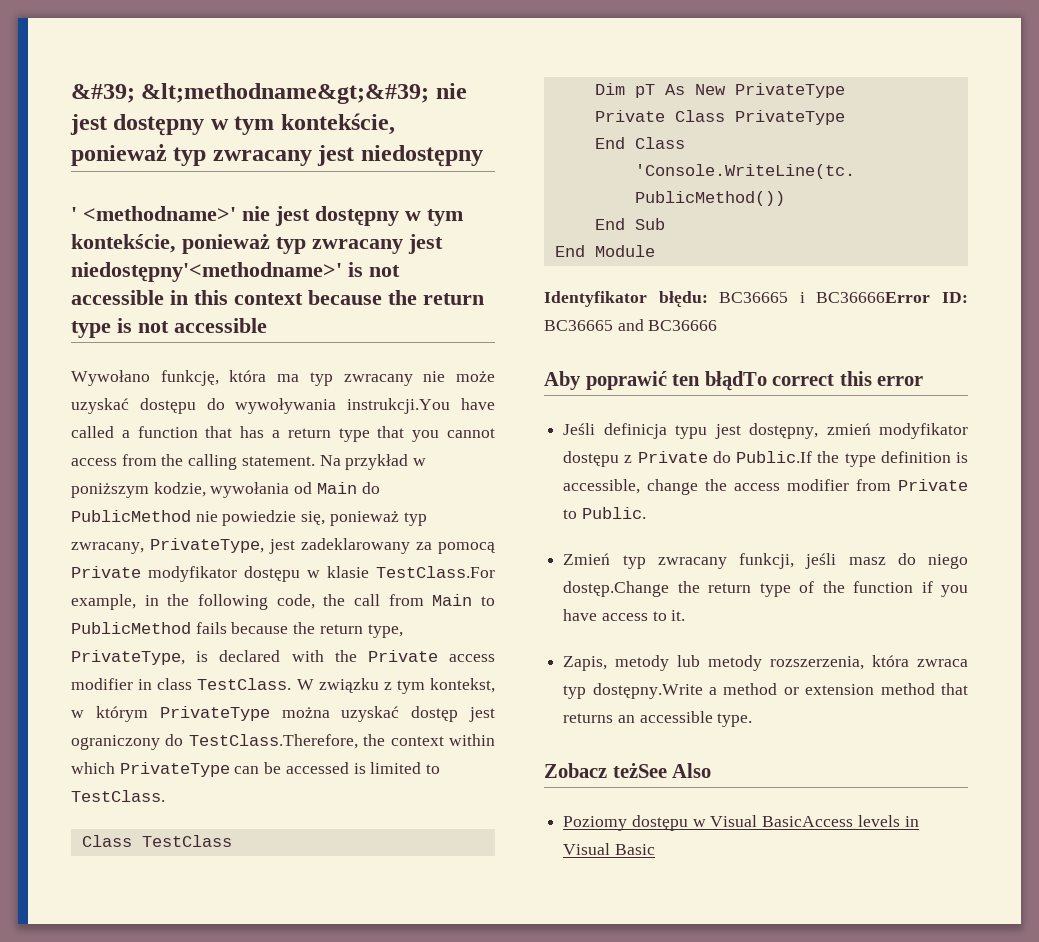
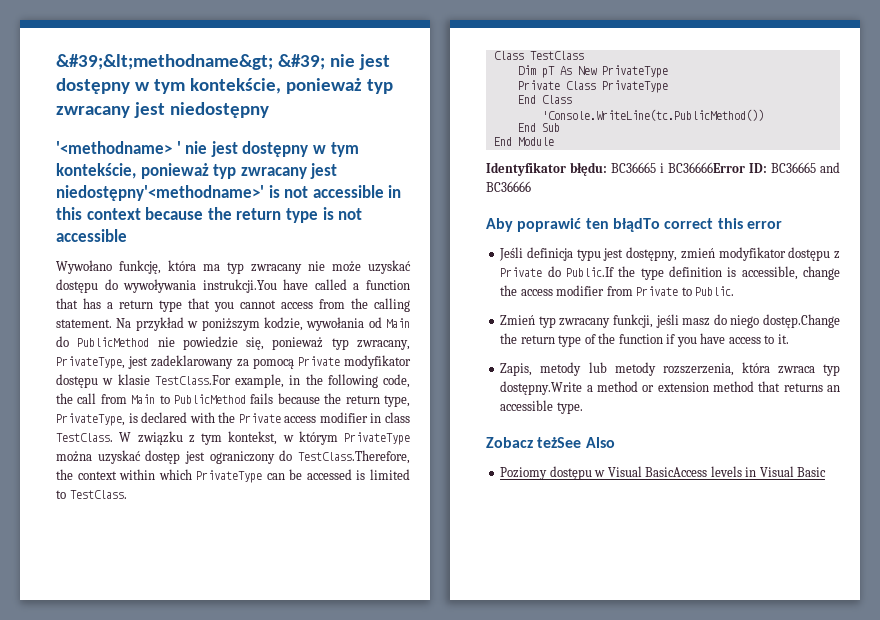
- &#39; &lt;methodname&gt;&#39; nie jest dostępny w tym kontekście, ponieważ typ zwracany jest niedostępny
+ &#39;&lt;methodname&gt; &#39; nie jest dostępny w tym kontekście, ponieważ typ zwracany jest niedostępny
- ' <methodname>' nie jest dostępny w tym kontekście, ponieważ typ zwracany jest niedostępny'<methodname>' is not accessible in this context because the return type is not accessible
+ '<methodname> ' nie jest dostępny w tym kontekście, ponieważ typ zwracany jest niedostępny'<methodname>' is not accessible in this context because the return type is not accessible

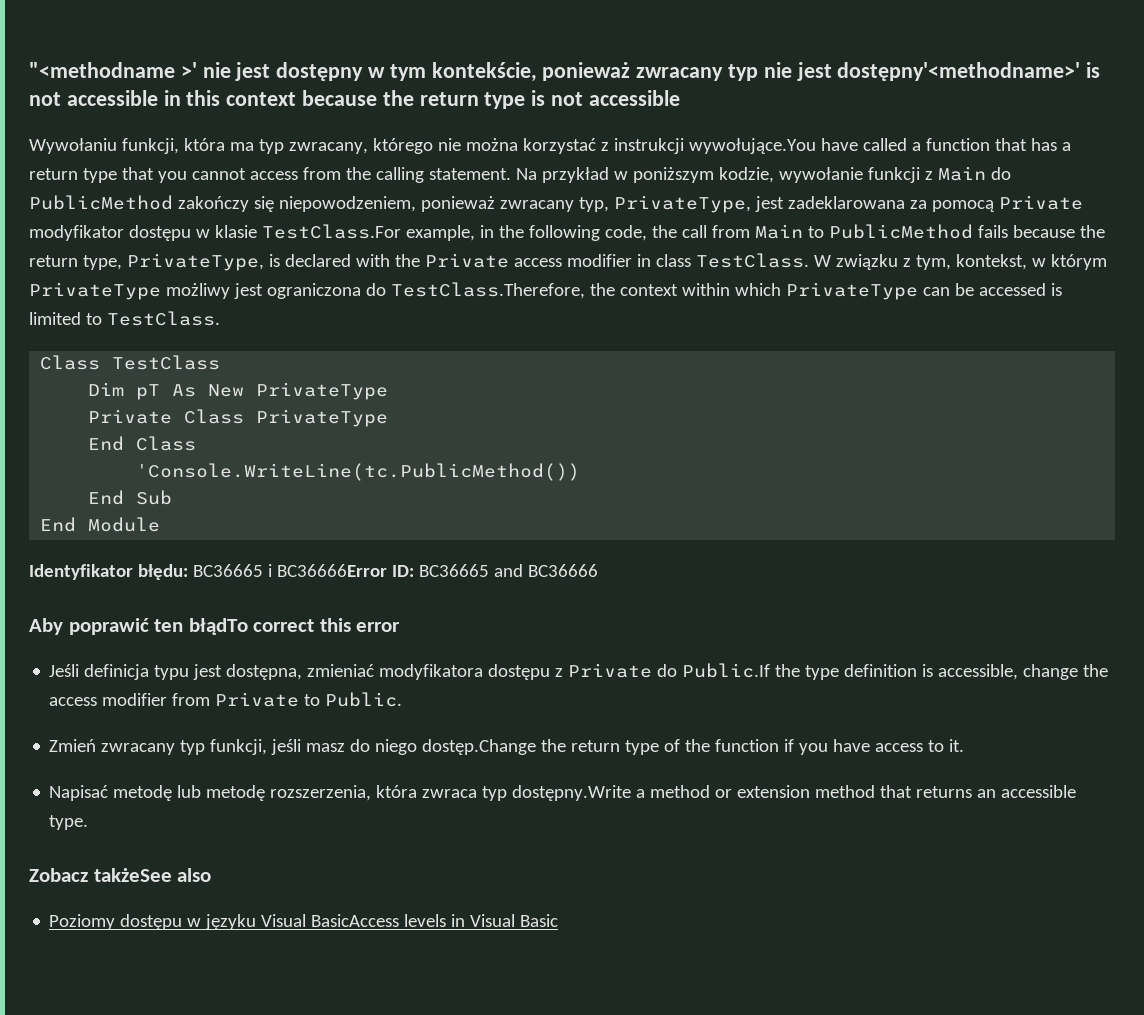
- &#39;&lt;methodname&gt; &#39; nie jest dostępny w tym kontekście, ponieważ typ zwracany jest niedostępny
- '<methodname> ' nie jest dostępny w tym kontekście, ponieważ typ zwracany jest niedostępny'<methodname>' is not accessible in this context because the return type is not accessible
+ "<methodname >' nie jest dostępny w tym kontekście, ponieważ zwracany typ nie jest dostępny'<methodname>' is not accessible in this context because the return type is not accessible
- Wywołano funkcję, która ma typ zwracany nie może uzyskać dostępu do wywoływania instrukcji.You have called a function that has a return type that you cannot access from the calling statement.
+ Wywołaniu funkcji, która ma typ zwracany, którego nie można korzystać z instrukcji wywołujące.You have called a function that has a return type that you cannot access from the calling statement.
- Na przykład w poniższym kodzie, wywołania od Main do PublicMethod nie powiedzie się, ponieważ typ zwracany, PrivateType, jest zadeklarowany za pomocą Private modyfikator dostępu w klasie TestClass.For example, in the following code, the call from Main to PublicMethod fails because the return type, PrivateType, is declared with the Private access modifier in class TestClass.
+ Na przykład w poniższym kodzie, wywołanie funkcji z Main do PublicMethod zakończy się niepowodzeniem, ponieważ zwracany typ, PrivateType, jest zadeklarowana za pomocą Private modyfikator dostępu w klasie TestClass.For example, in the following code, the call from Main to PublicMethod fails because the return type, PrivateType, is declared with the Private access modifier in class TestClass.
- W związku z tym kontekst, w którym PrivateType można uzyskać dostęp jest ograniczony do TestClass.Therefore, the context within which PrivateType can be accessed is limited to TestClass.
+ W związku z tym, kontekst, w którym PrivateType możliwy jest ograniczona do TestClass.Therefore, the context within which PrivateType can be accessed is limited to TestClass.
- Jeśli definicja typu jest dostępny, zmień modyfikator dostępu z Private do Public.If the type definition is accessible, change the access modifier from Private to Public.
+ Jeśli definicja typu jest dostępna, zmieniać modyfikatora dostępu z Private do Public.If the type definition is accessible, change the access modifier from Private to Public.
- Zmień typ zwracany funkcji, jeśli masz do niego dostęp.Change the return type of the function if you have access to it.
+ Zmień zwracany typ funkcji, jeśli masz do niego dostęp.Change the return type of the function if you have access to it.
- Zapis, metody lub metody rozszerzenia, która zwraca typ dostępny.Write a method or extension method that returns an accessible type.
+ Napisać metodę lub metodę rozszerzenia, która zwraca typ dostępny.Write a method or extension method that returns an accessible type.
- Zobacz teżSee Also
+ Zobacz takżeSee also
- Poziomy dostępu w Visual BasicAccess levels in Visual Basic
+ Poziomy dostępu w języku Visual BasicAccess levels in Visual Basic

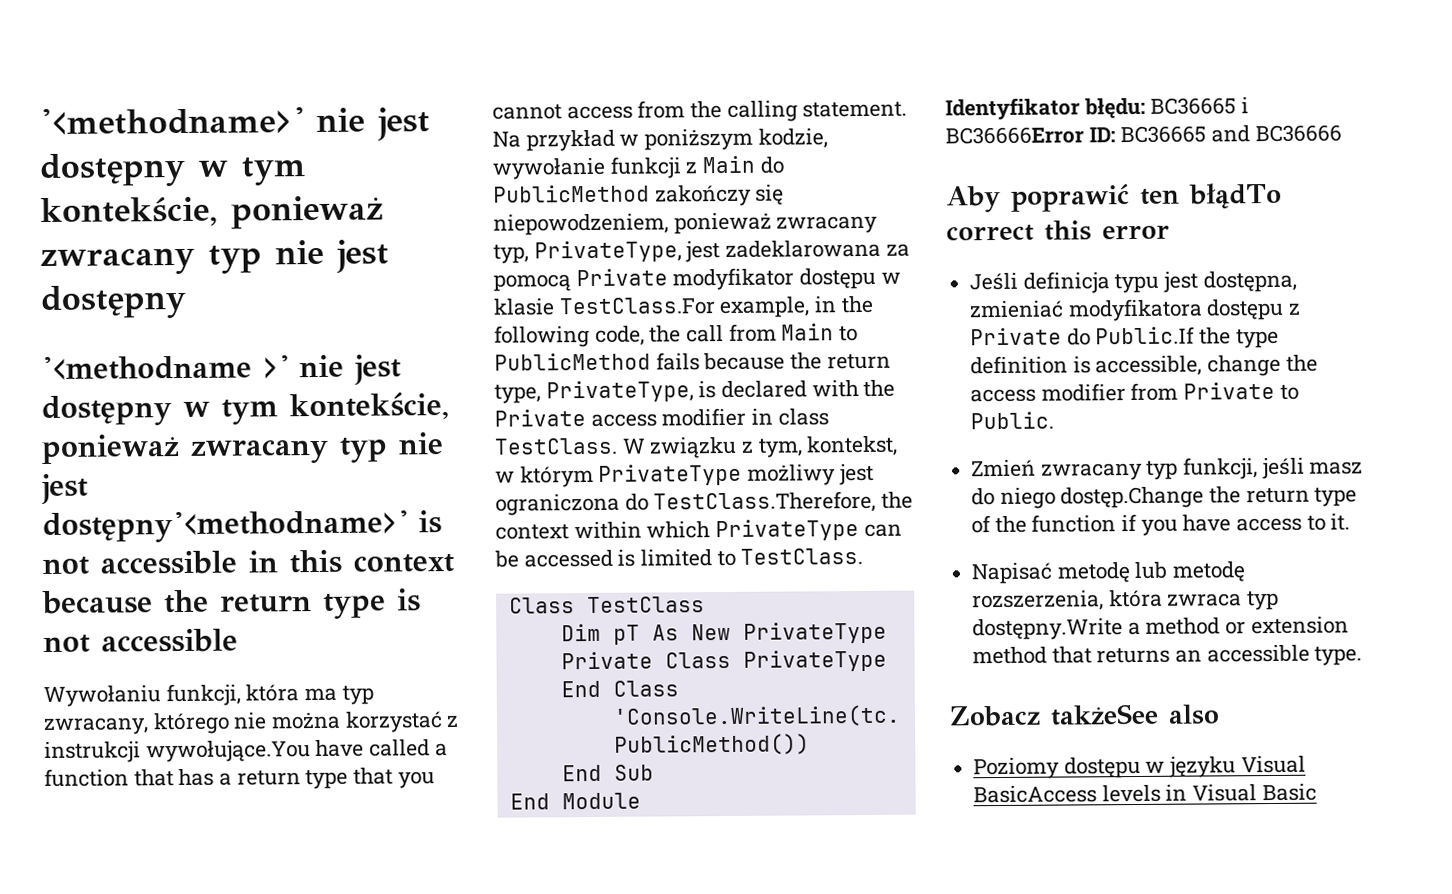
- "<methodname >' nie jest dostępny w tym kontekście, ponieważ zwracany typ nie jest dostępny'<methodname>' is not accessible in this context because the return type is not accessible
+ '<methodname>' nie jest dostępny w tym kontekście, ponieważ zwracany typ nie jest dostępny
+ '<methodname >' nie jest dostępny w tym kontekście, ponieważ zwracany typ nie jest dostępny'<methodname>' is not accessible in this context because the return type is not accessible

